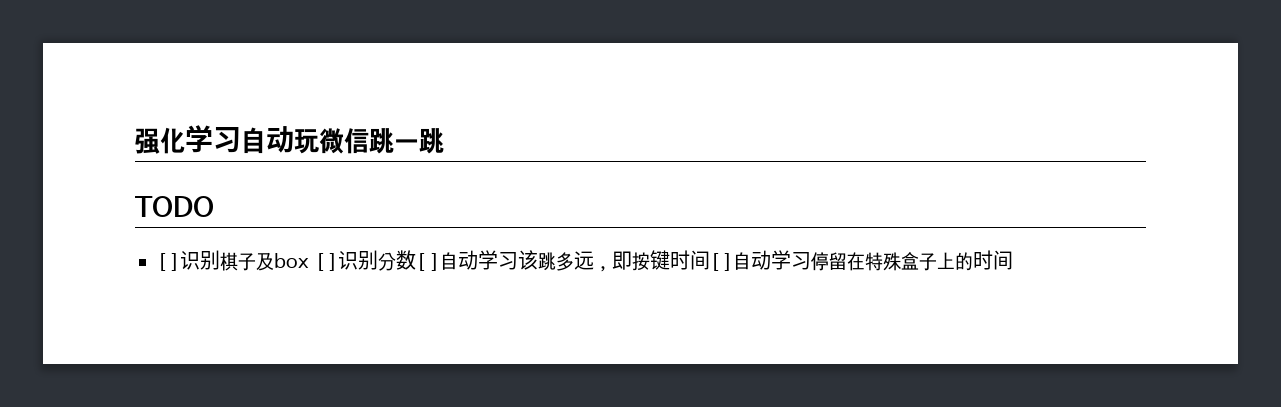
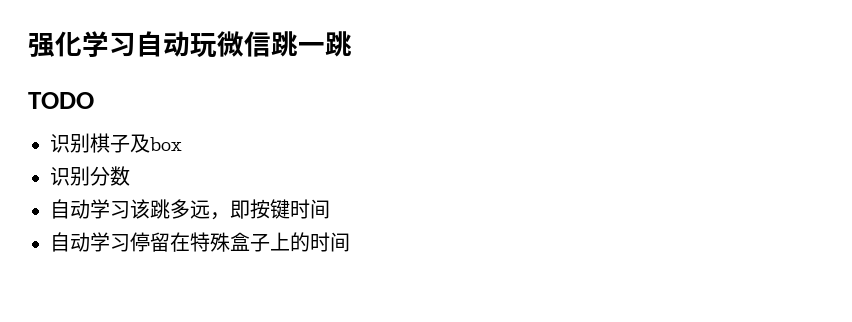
- [ ]识别棋子及box [ ]识别分数[ ]自动学习该跳多远，即按键时间[ ]自动学习停留在特殊盒子上的时间
+ 识别棋子及box
+ 识别分数
+ 自动学习该跳多远，即按键时间
+ 自动学习停留在特殊盒子上的时间

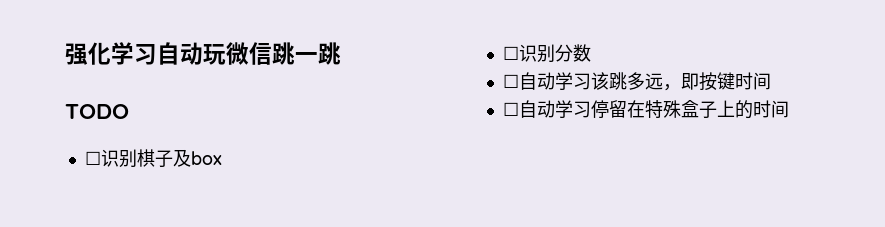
- 识别棋子及box
+ ☐识别棋子及box
- 识别分数
+ ☐识别分数
- 自动学习该跳多远，即按键时间
+ ☐自动学习该跳多远，即按键时间
- 自动学习停留在特殊盒子上的时间
+ ☐自动学习停留在特殊盒子上的时间

